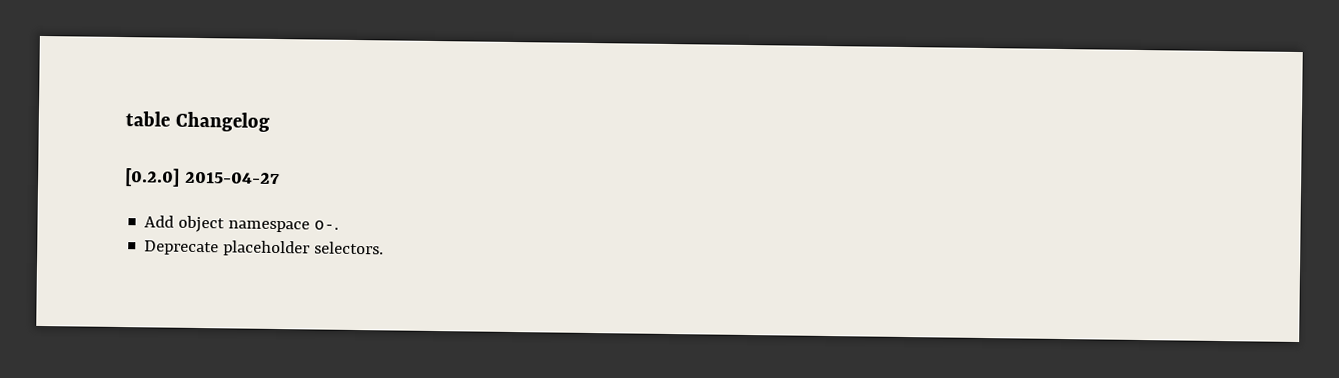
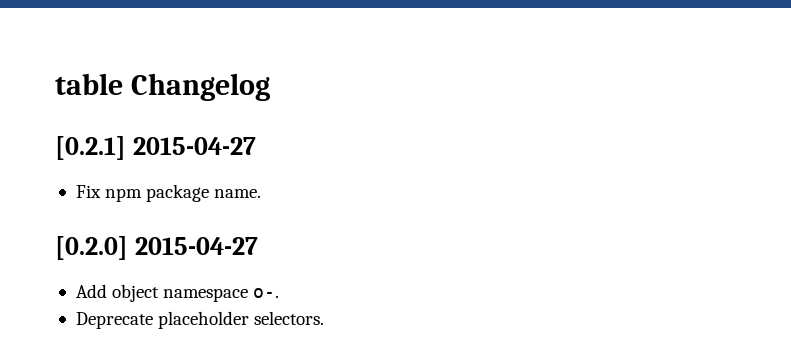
+ [0.2.1] 2015-04-27
+ Fix npm package name.

